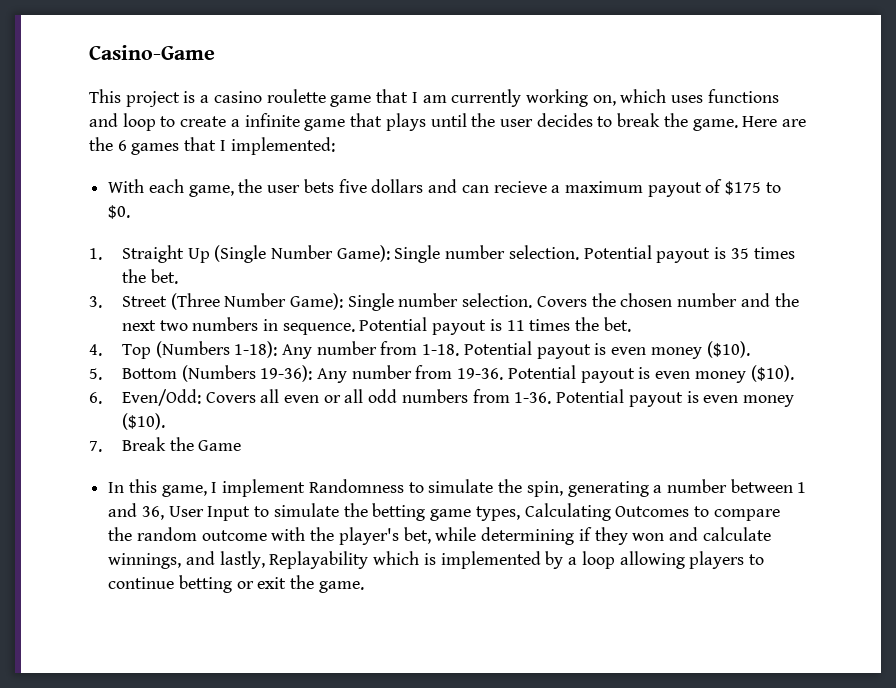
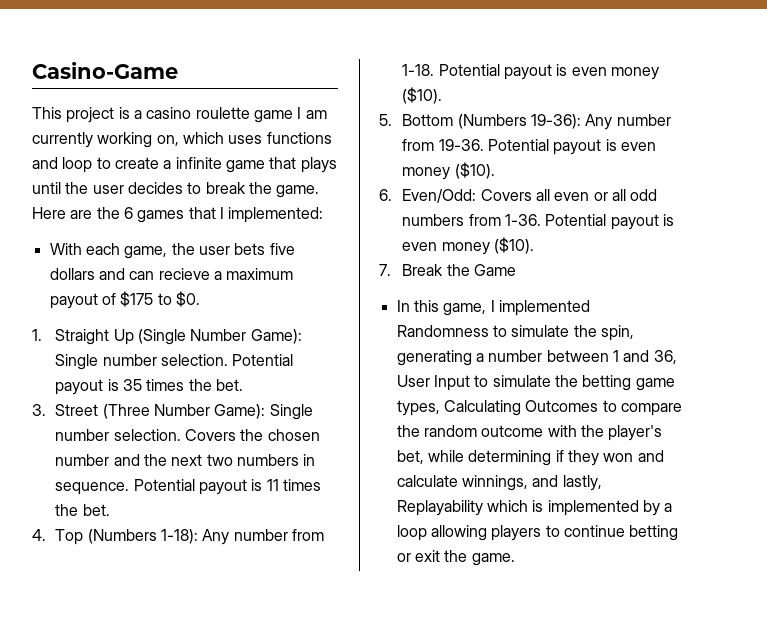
- This project is a casino roulette game that I am currently working on, which uses functions and loop to create a infinite game that plays until the user decides to break the game.
+ This project is a casino roulette game I am currently working on, which uses functions and loop to create a infinite game that plays until the user decides to break the game.
- In this game, I implement Randomness to simulate the spin, generating a number between 1 and 36, User Input to simulate the betting game types, Calculating Outcomes to compare the random outcome with the player's bet, while determining if they won and calculate winnings, and lastly, Replayability which is implemented by a loop allowing players to continue betting or exit the game.
+ In this game, I implemented Randomness to simulate the spin, generating a number between 1 and 36, User Input to simulate the betting game types, Calculating Outcomes to compare the random outcome with the player's bet, while determining if they won and calculate winnings, and lastly, Replayability which is implemented by a loop allowing players to continue betting or exit the game.

